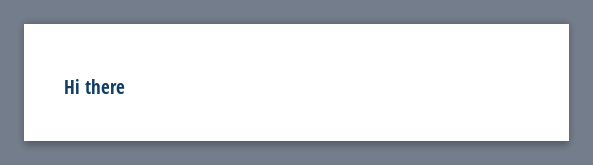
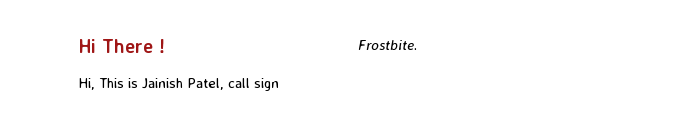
- Hi there
+ Hi There !
+ Hi, This is Jainish Patel, call sign Frostbite.

